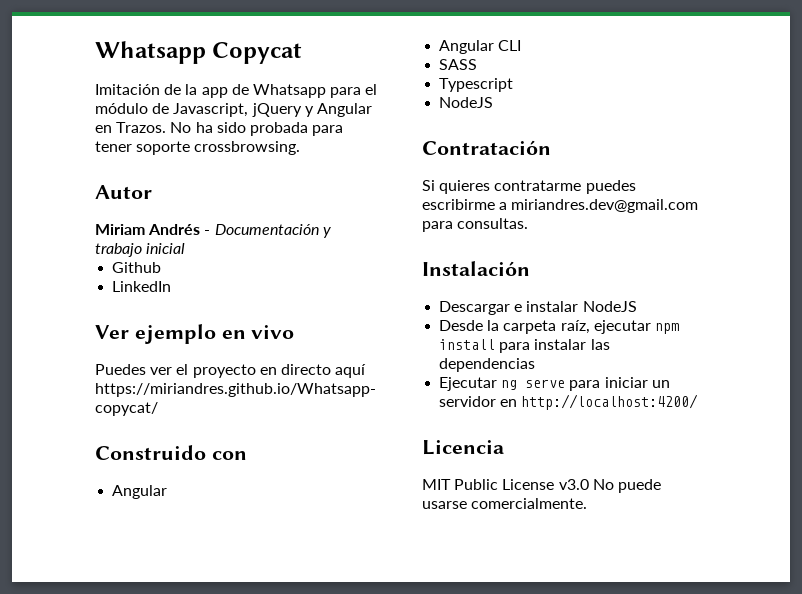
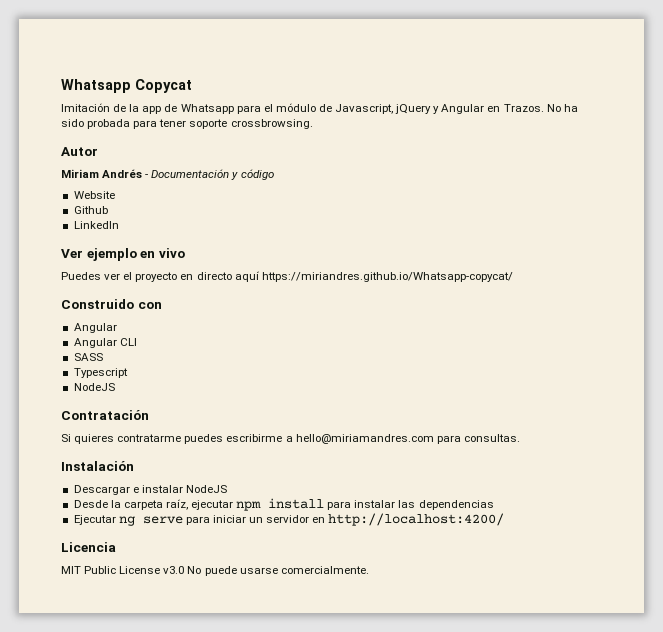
- Miriam Andrés - Documentación y trabajo inicial
+ Miriam Andrés - Documentación y código
+ Website
- Si quieres contratarme puedes escribirme a miriandres.dev@gmail.com para consultas.
+ Si quieres contratarme puedes escribirme a hello@miriamandres.com para consultas.

